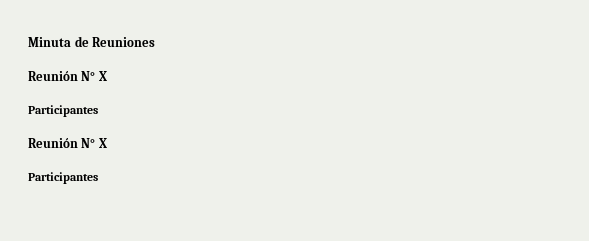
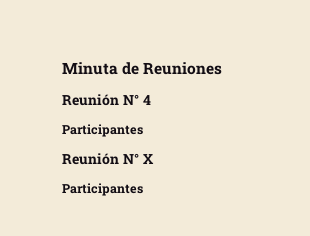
  Minuta de Reuniones
- Reunión N° X
+ Reunión N° 4

